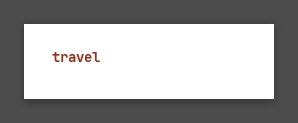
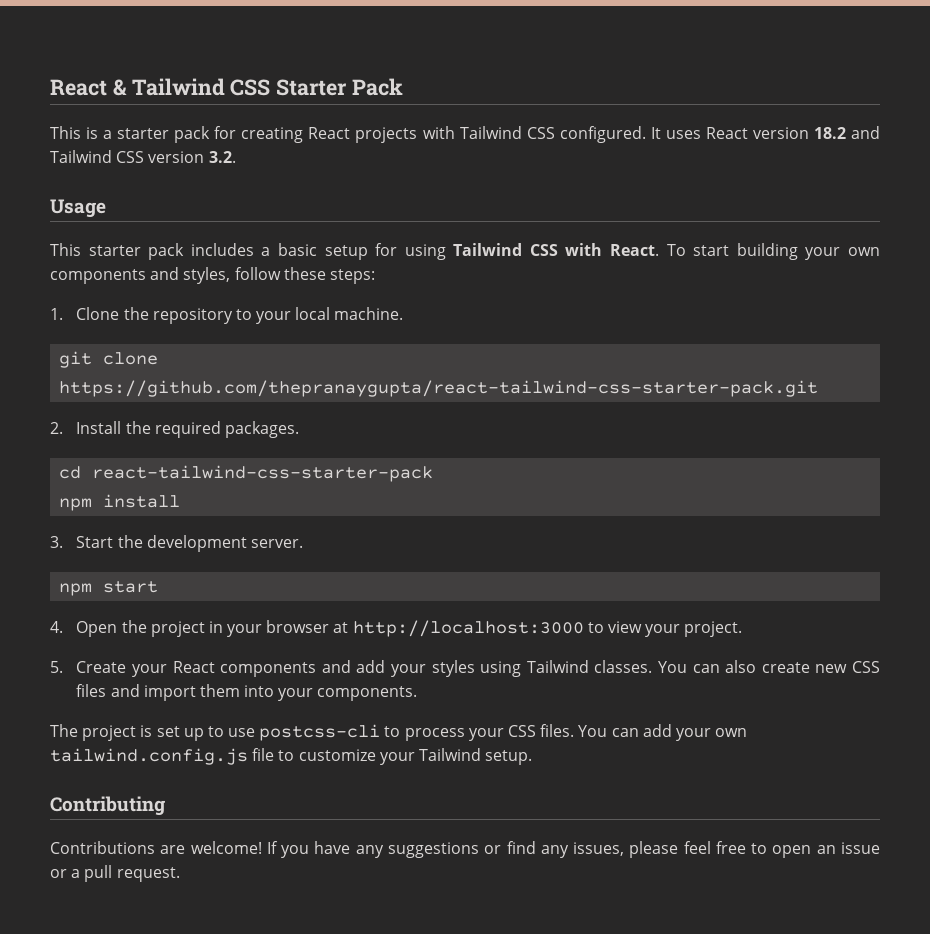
- travel
+ React & Tailwind CSS Starter Pack
+ This is a starter pack for creating React projects with Tailwind CSS configured. It uses React version 18.2 and Tailwind CSS version 3.2.
+ Usage
+ This starter pack includes a basic setup for using Tailwind CSS with React. To start building your own components and styles, follow these steps:
+ 1. Clone the repository to your local machine.
+ git clone https://github.com/thepranaygupta/react-tailwind-css-starter-pack.git
+ 2. Install the required packages.
+ cd react-tailwind-css-starter-pack
+ npm install
+ 3. Start the development server.
+ npm start
+ 4. Open the project in your browser at http://localhost:3000 to view your project.
+ 5. Create your React components and add your styles using Tailwind classes. You can also create new CSS files and import them into your components.
+ The project is set up to use postcss-cli to process your CSS files. You can add your own tailwind.config.js file to customize your Tailwind setup.
+ Contributing
+ Contributions are welcome! If you have any suggestions or find any issues, please feel free to open an issue or a pull request.

